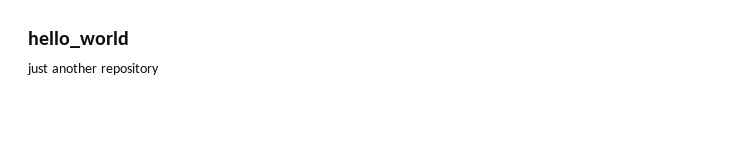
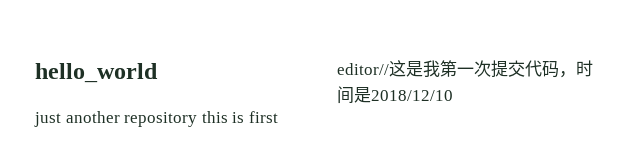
- just another repository
+ just another repository this is first editor//这是我第一次提交代码，时间是2018/12/10

